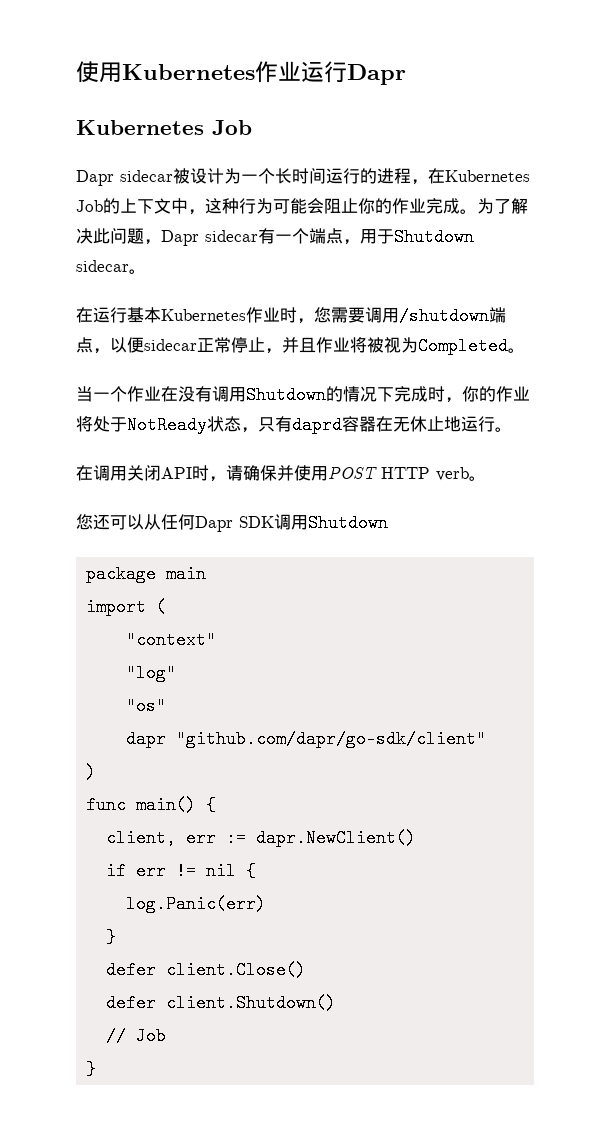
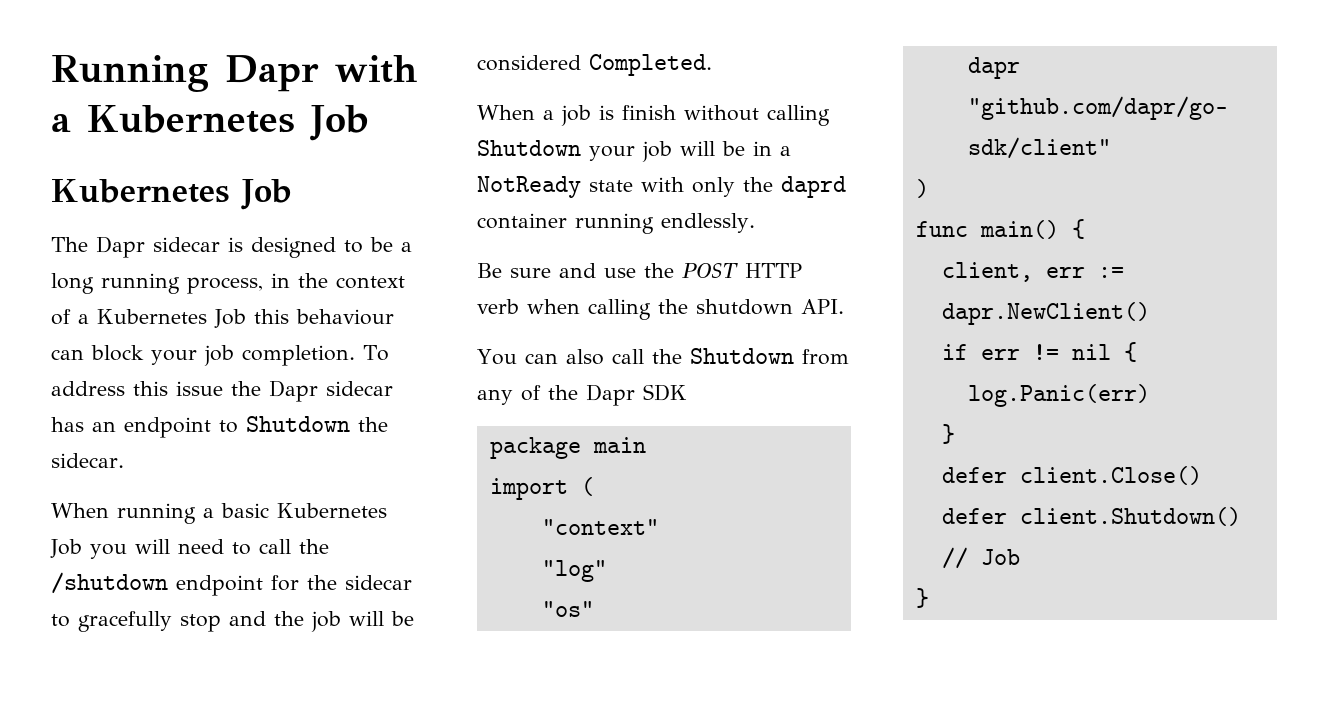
- 使用Kubernetes作业运行Dapr
+ Running Dapr with a Kubernetes Job
  Kubernetes Job
- Dapr sidecar被设计为一个长时间运行的进程，在Kubernetes Job的上下文中，这种行为可能会阻止你的作业完成。为了解决此问题，Dapr sidecar有一个端点，用于Shutdown sidecar。
- 在运行基本Kubernetes作业时，您需要调用/shutdown端点，以便sidecar正常停止，并且作业将被视为Completed。
- 当一个作业在没有调用Shutdown的情况下完成时，你的作业将处于NotReady状态，只有daprd容器在无休止地运行。
- 在调用关闭API时，请确保并使用POST HTTP verb。
- 您还可以从任何Dapr SDK调用Shutdown
+ The Dapr sidecar is designed to be a long running process, in the context of a Kubernetes Job this behaviour can block your job completion. To address this issue the Dapr sidecar has an endpoint to Shutdown the sidecar.
+ When running a basic Kubernetes Job you will need to call the /shutdown endpoint for the sidecar to gracefully stop and the job will be considered Completed.
+ When a job is finish without calling Shutdown your job will be in a NotReady state with only the daprd container running endlessly.
+ Be sure and use the POST HTTP verb when calling the shutdown API.
+ You can also call the Shutdown from any of the Dapr SDK

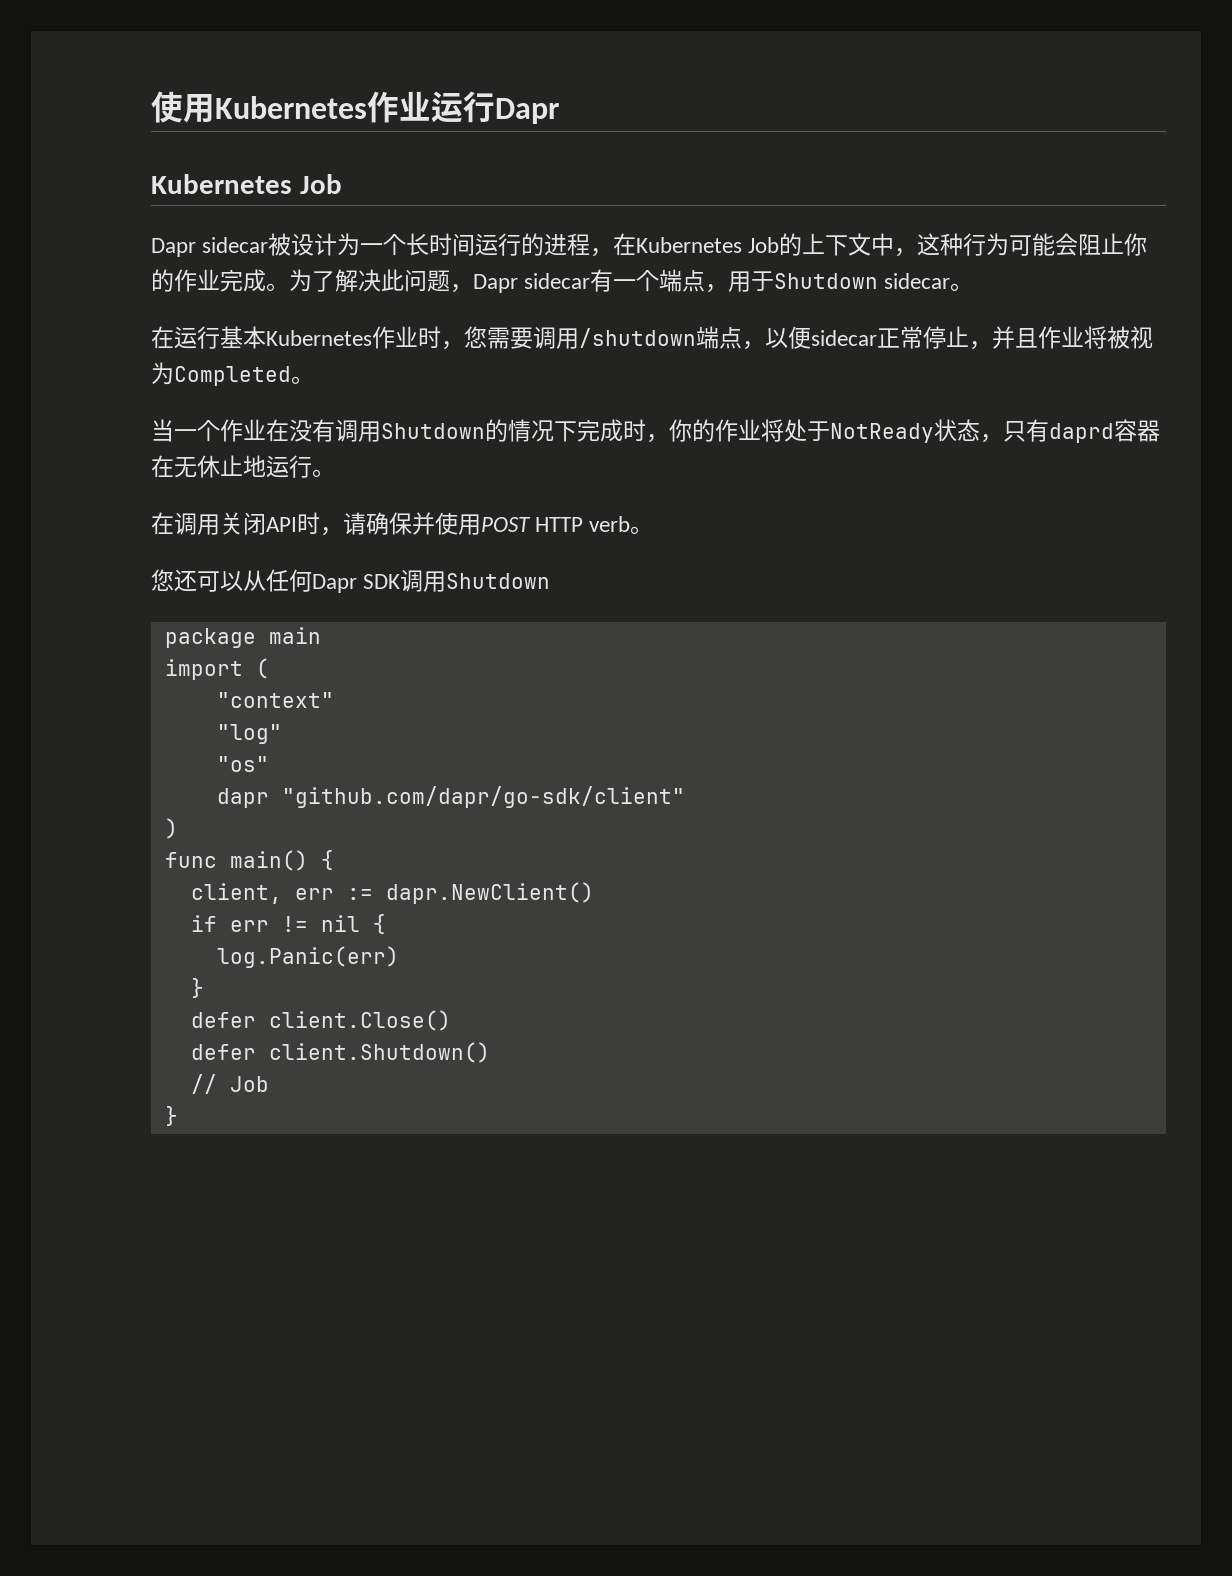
- Running Dapr with a Kubernetes Job
+ 使用Kubernetes作业运行Dapr
  Kubernetes Job
- The Dapr sidecar is designed to be a long running process, in the context of a Kubernetes Job this behaviour can block your job completion. To address this issue the Dapr sidecar has an endpoint to Shutdown the sidecar.
- When running a basic Kubernetes Job you will need to call the /shutdown endpoint for the sidecar to gracefully stop and the job will be considered Completed.
- When a job is finish without calling Shutdown your job will be in a NotReady state with only the daprd container running endlessly.
- Be sure and use the POST HTTP verb when calling the shutdown API.
- You can also call the Shutdown from any of the Dapr SDK
+ Dapr sidecar被设计为一个长时间运行的进程，在Kubernetes Job的上下文中，这种行为可能会阻止你的作业完成。为了解决此问题，Dapr sidecar有一个端点，用于Shutdown sidecar。
+ 在运行基本Kubernetes作业时，您需要调用/shutdown端点，以便sidecar正常停止，并且作业将被视为Completed。
+ 当一个作业在没有调用Shutdown的情况下完成时，你的作业将处于NotReady状态，只有daprd容器在无休止地运行。
+ 在调用关闭API时，请确保并使用POST HTTP verb。
+ 您还可以从任何Dapr SDK调用Shutdown

